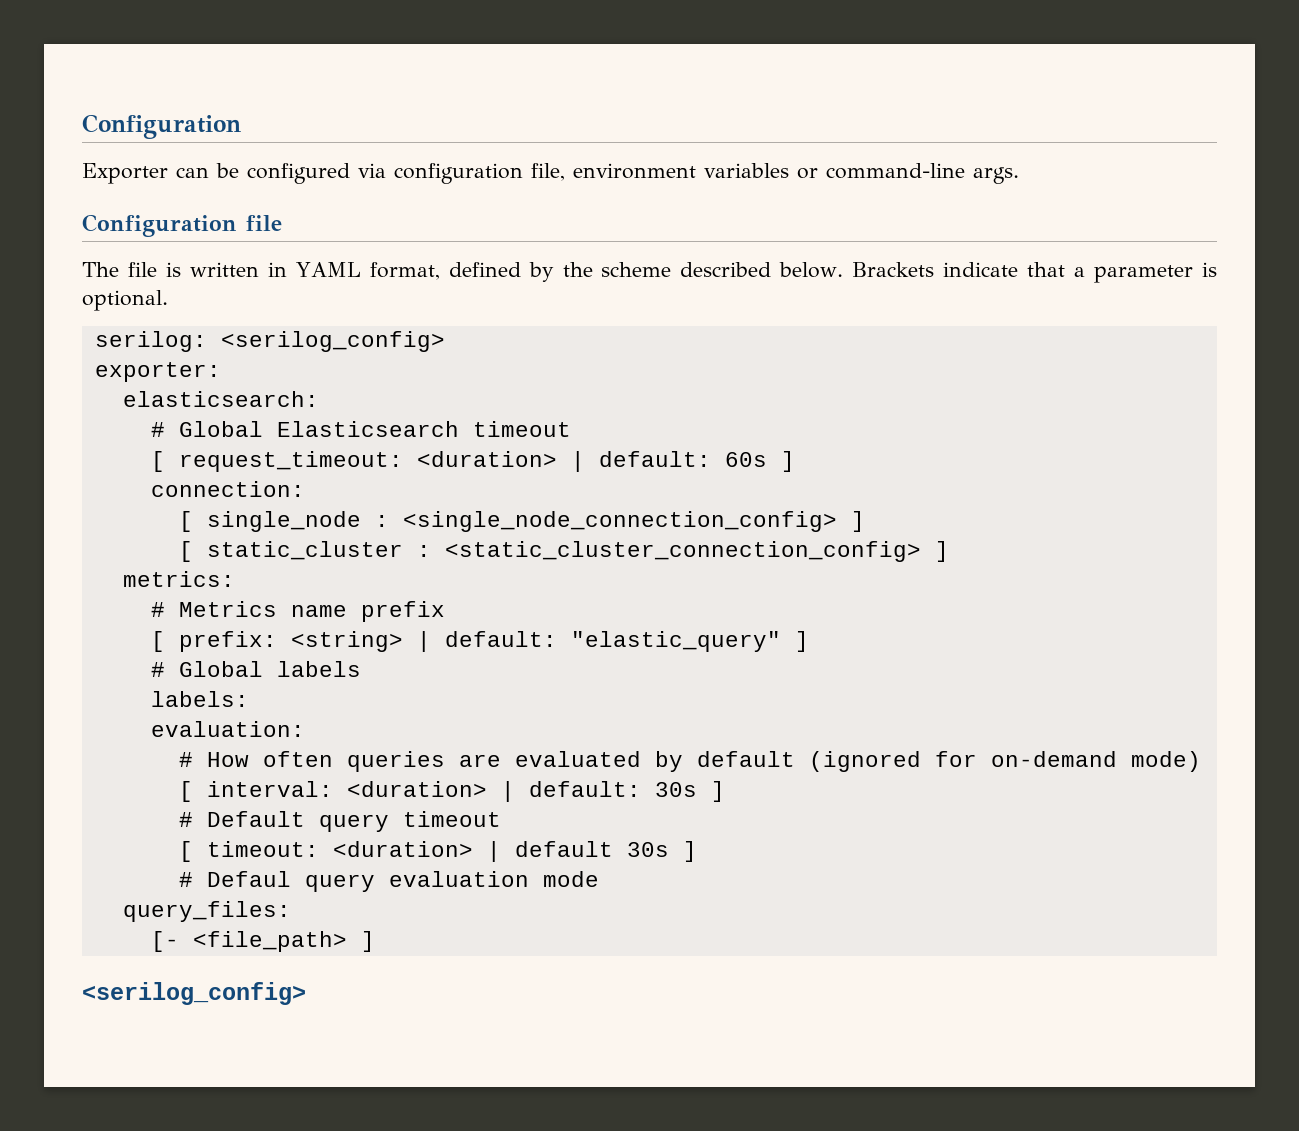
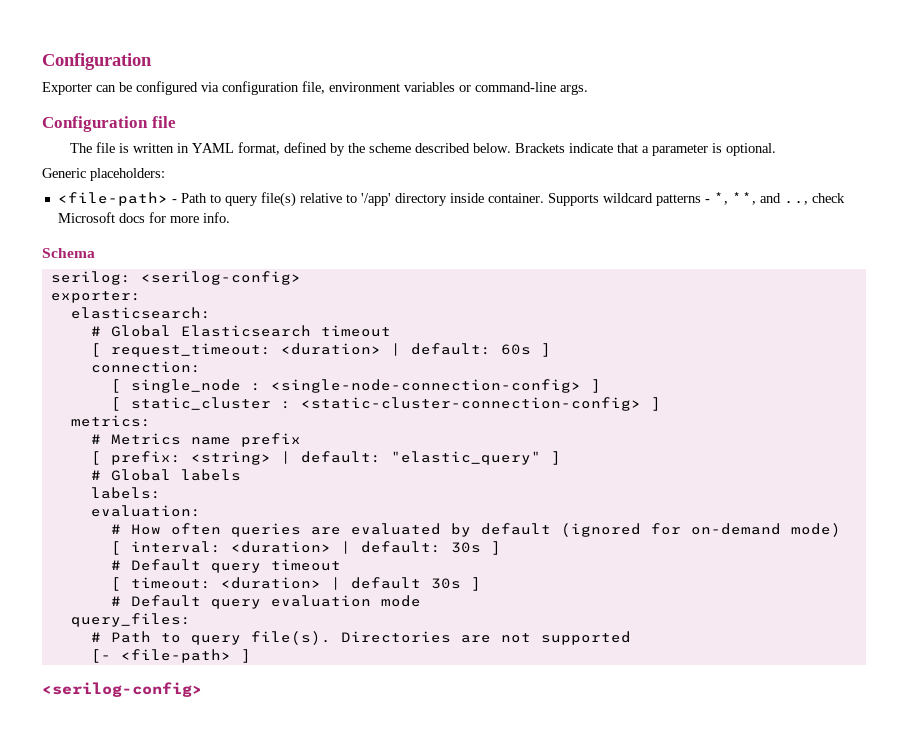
+ Generic placeholders:
+ <file-path> - Path to query file(s) relative to '/app' directory inside container. Supports wildcard patterns - *, **, and .., check Microsoft docs for more info.
+ Schema
- serilog: <serilog_config>
+ serilog: <serilog-config>
- [ single_node : <single_node_connection_config> ]
+ [ single_node : <single-node-connection-config> ]
- [ static_cluster : <static_cluster_connection_config> ]
+ [ static_cluster : <static-cluster-connection-config> ]
- # Defaul query evaluation mode
+ # Default query evaluation mode
+ # Path to query file(s). Directories are not supported
- [- <file_path> ]
- <serilog_config>
+ [- <file-path> ]
+ <serilog-config>

